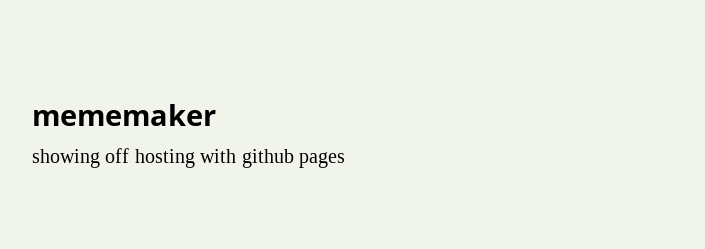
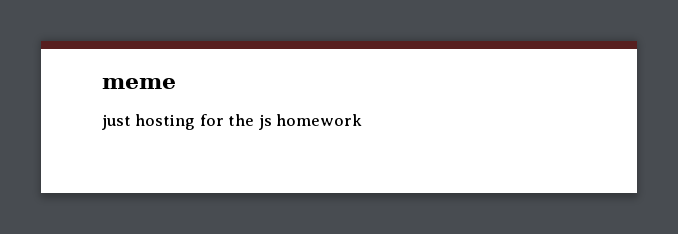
- mememaker
- showing off hosting with github pages
+ meme
+ just hosting for the js homework

